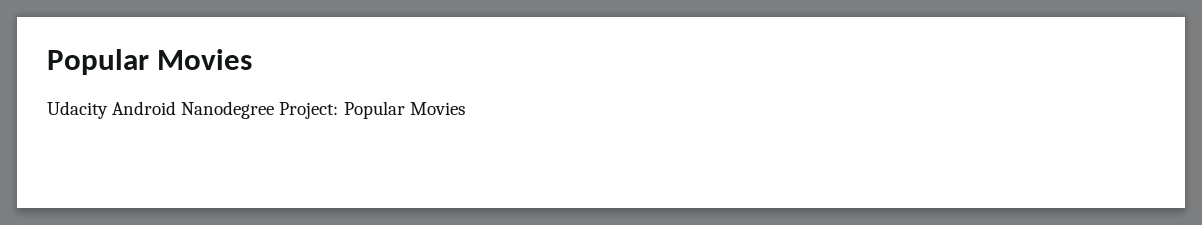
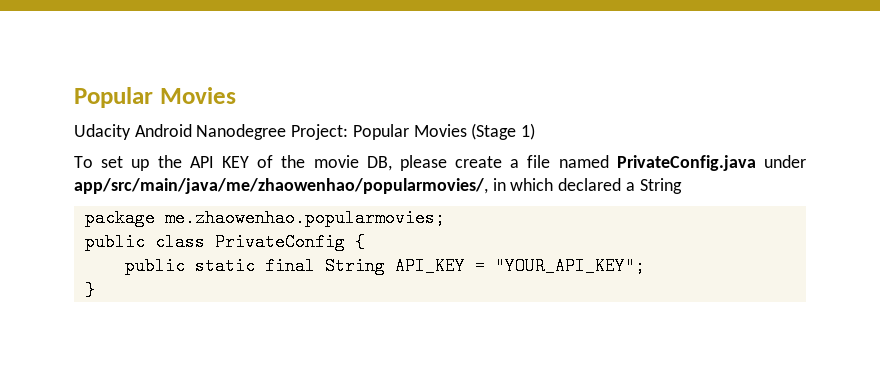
- Udacity Android Nanodegree Project: Popular Movies
+ Udacity Android Nanodegree Project: Popular Movies (Stage 1)
+ To set up the API KEY of the movie DB, please create a file named PrivateConfig.java under app/src/main/java/me/zhaowenhao/popularmovies/, in which declared a String
+ package me.zhaowenhao.popularmovies;
+ public class PrivateConfig {
+ public static final String API_KEY = "YOUR_API_KEY";
+ }

